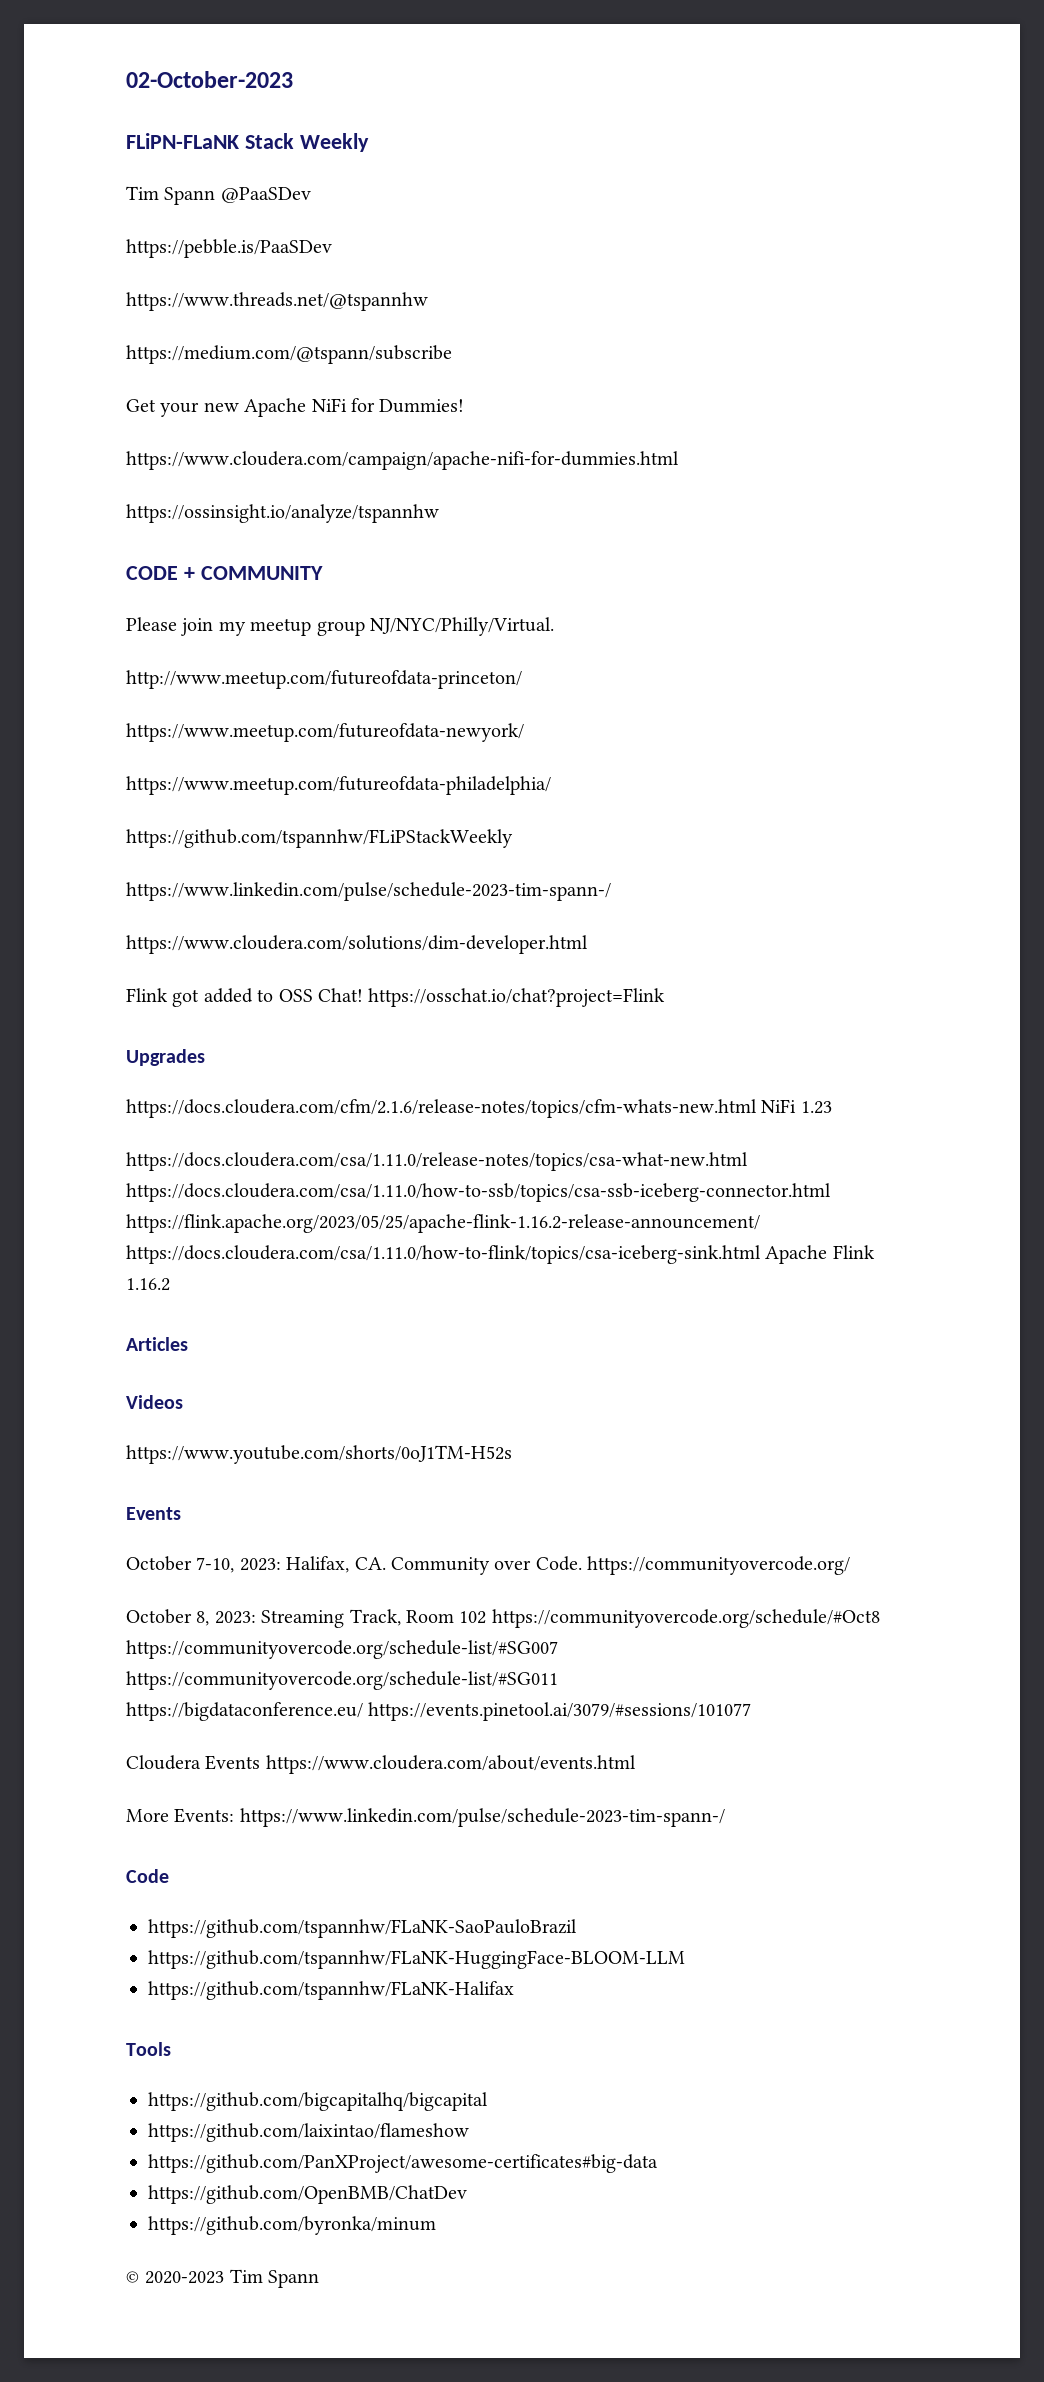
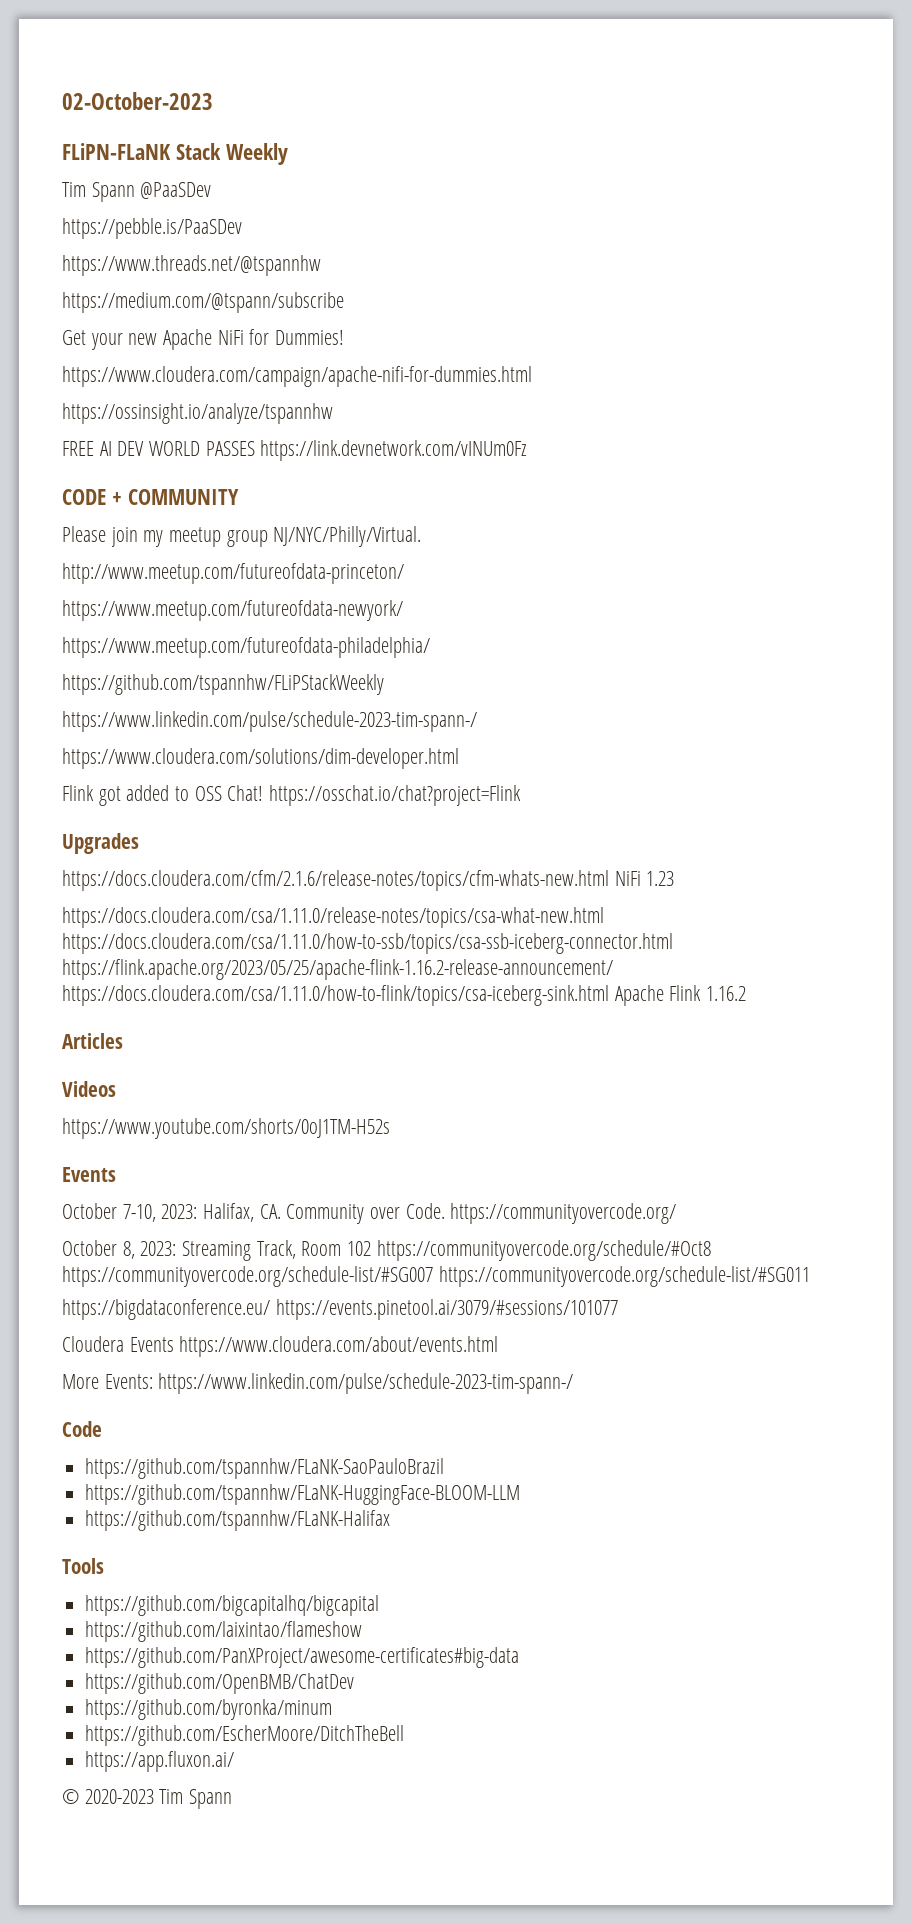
+ FREE AI DEV WORLD PASSES https://link.devnetwork.com/vINUm0Fz
+ https://github.com/EscherMoore/DitchTheBell
+ https://app.fluxon.ai/

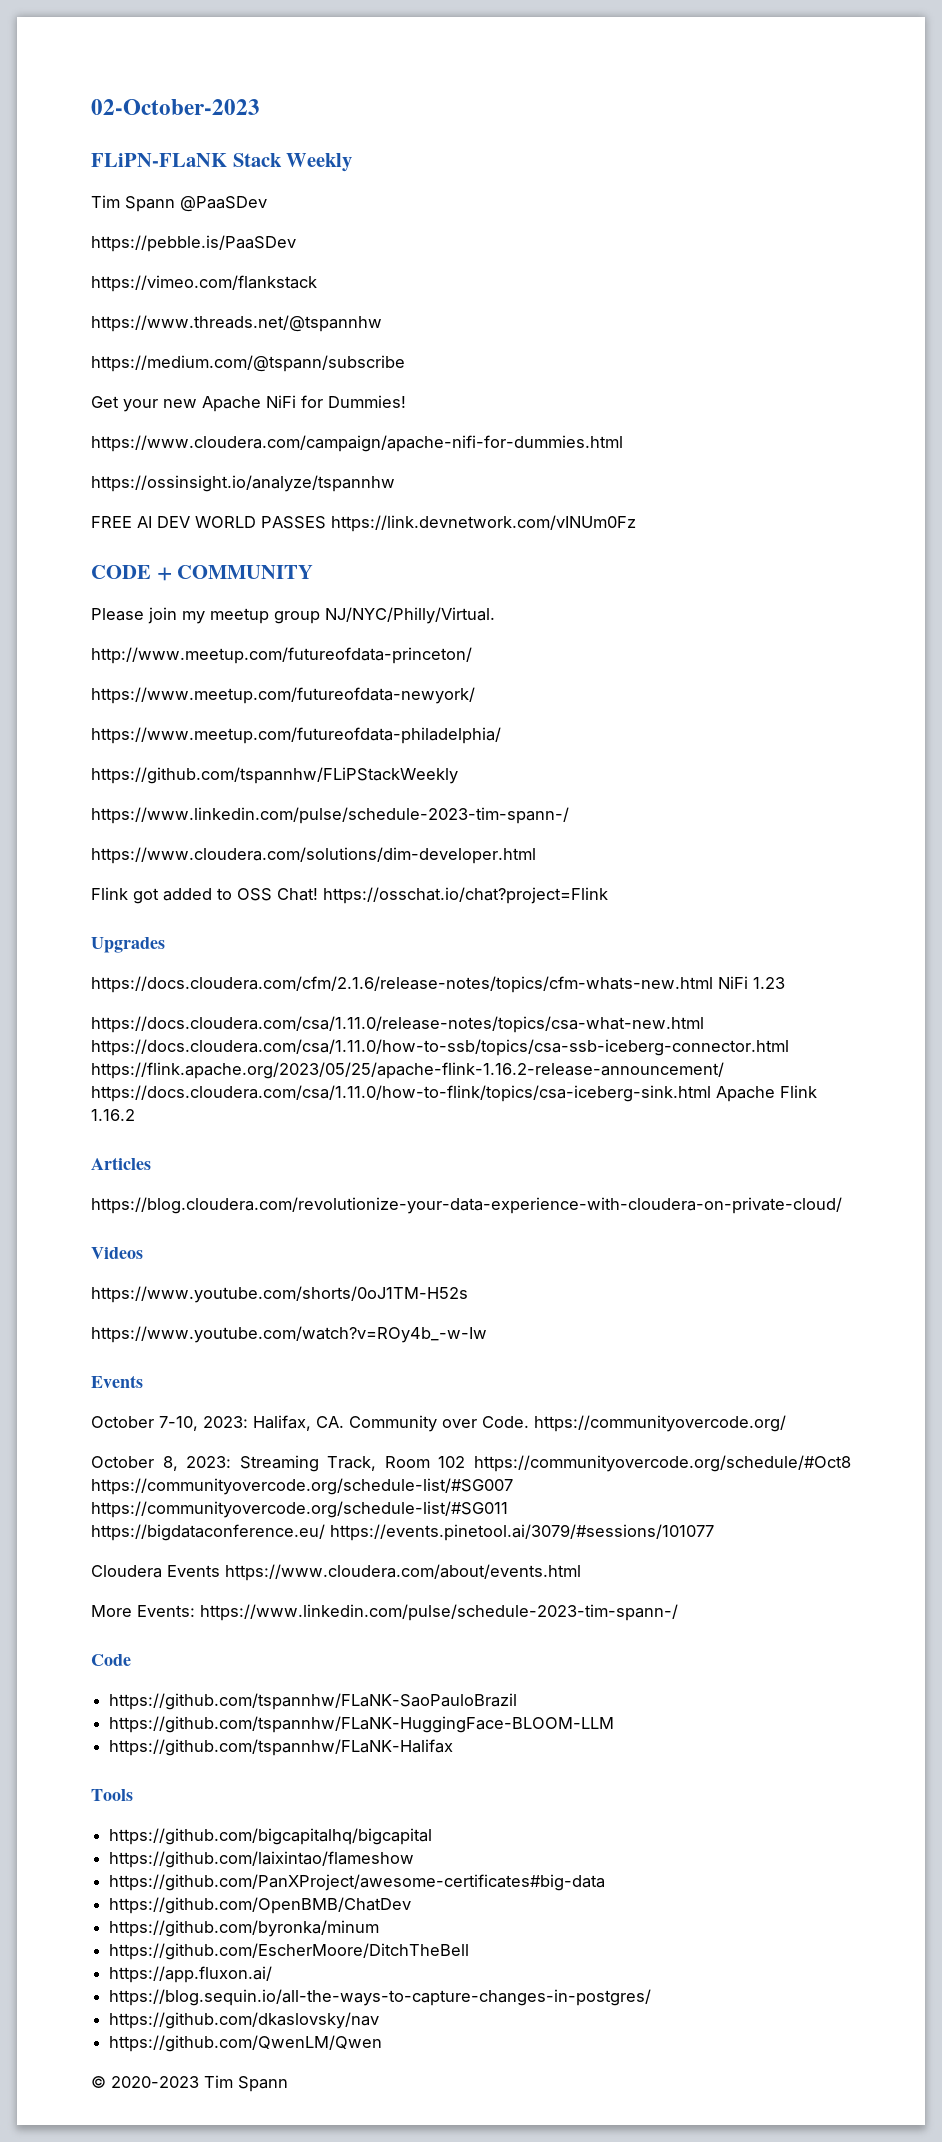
+ https://vimeo.com/flankstack
+ https://blog.cloudera.com/revolutionize-your-data-experience-with-cloudera-on-private-cloud/
+ https://www.youtube.com/watch?v=ROy4b_-w-Iw
+ https://blog.sequin.io/all-the-ways-to-capture-changes-in-postgres/
+ https://github.com/dkaslovsky/nav
+ https://github.com/QwenLM/Qwen

